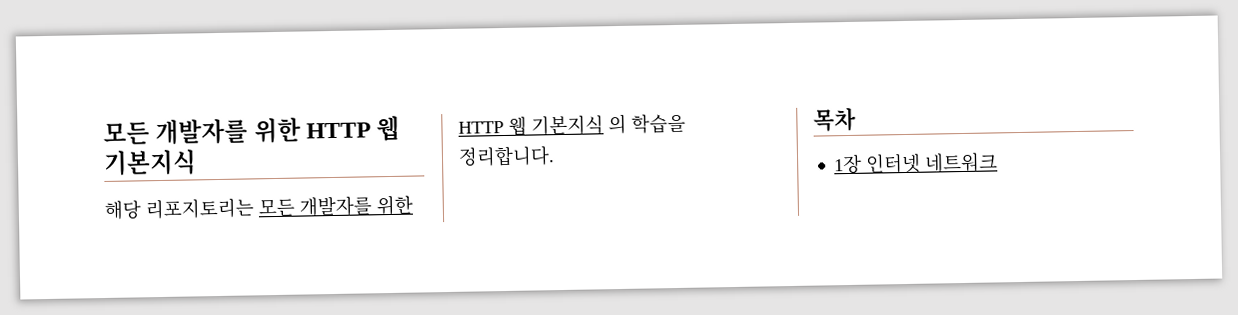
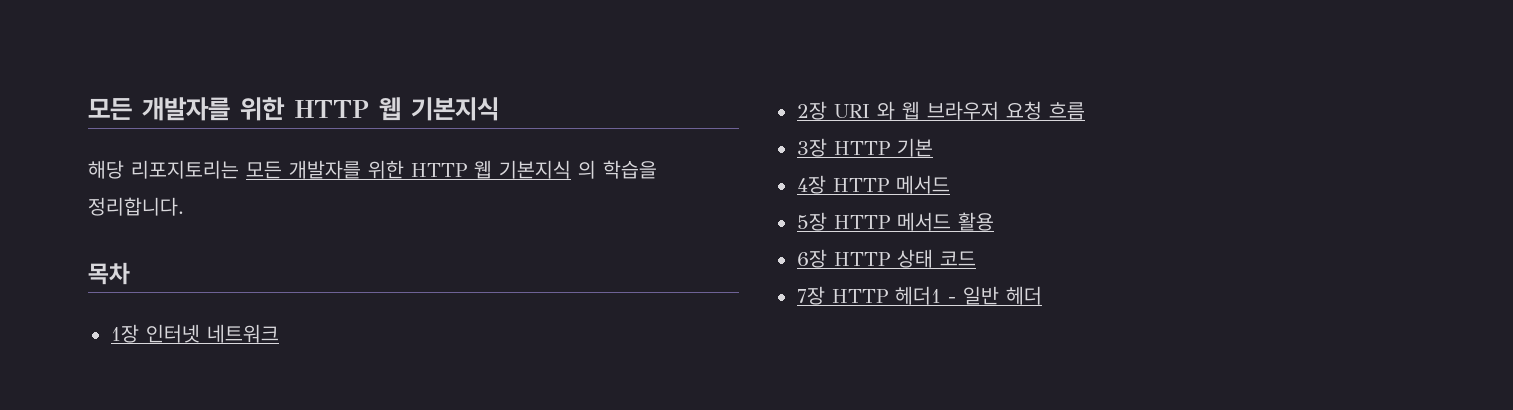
+ 2장 URI 와 웹 브라우저 요청 흐름
+ 3장 HTTP 기본
+ 4장 HTTP 메서드
+ 5장 HTTP 메서드 활용
+ 6장 HTTP 상태 코드
+ 7장 HTTP 헤더1 - 일반 헤더

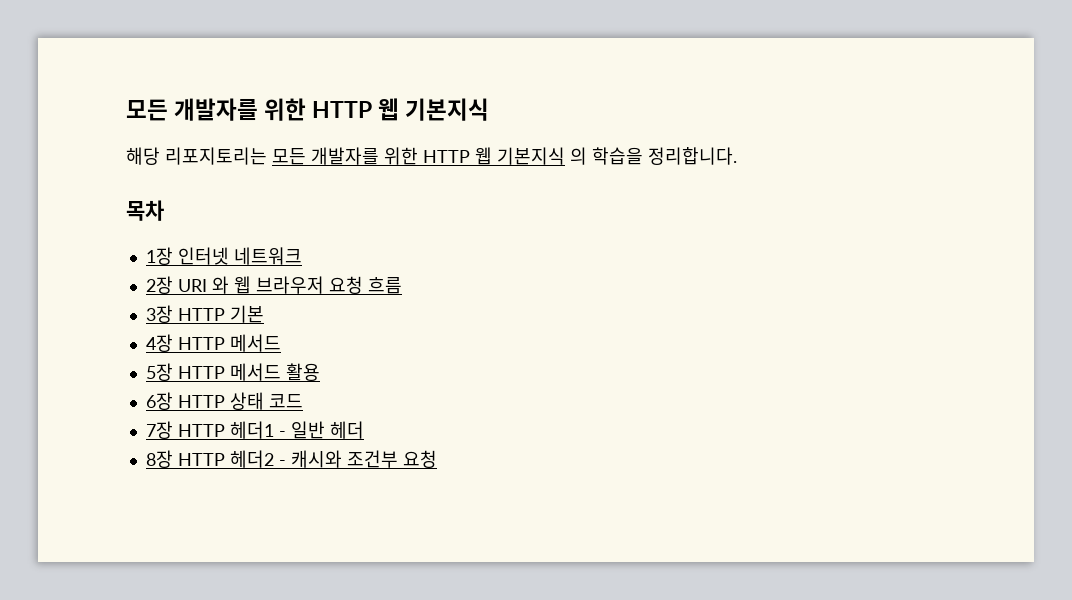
+ 8장 HTTP 헤더2 - 캐시와 조건부 요청

